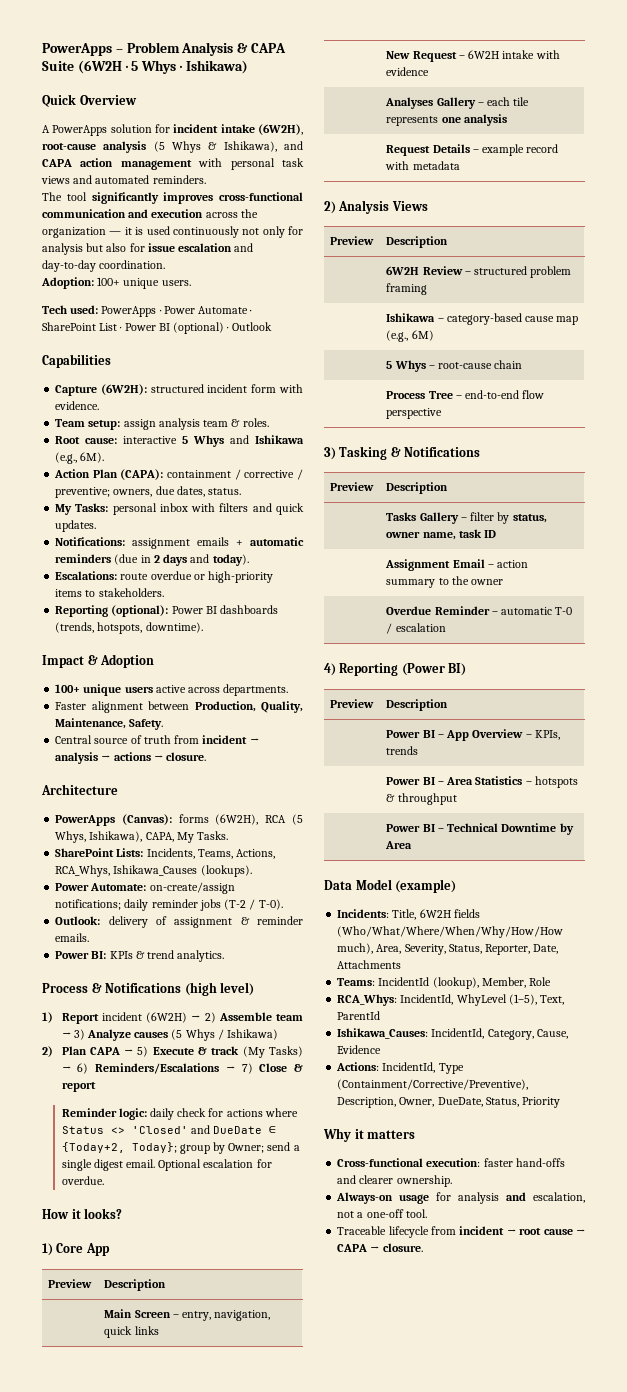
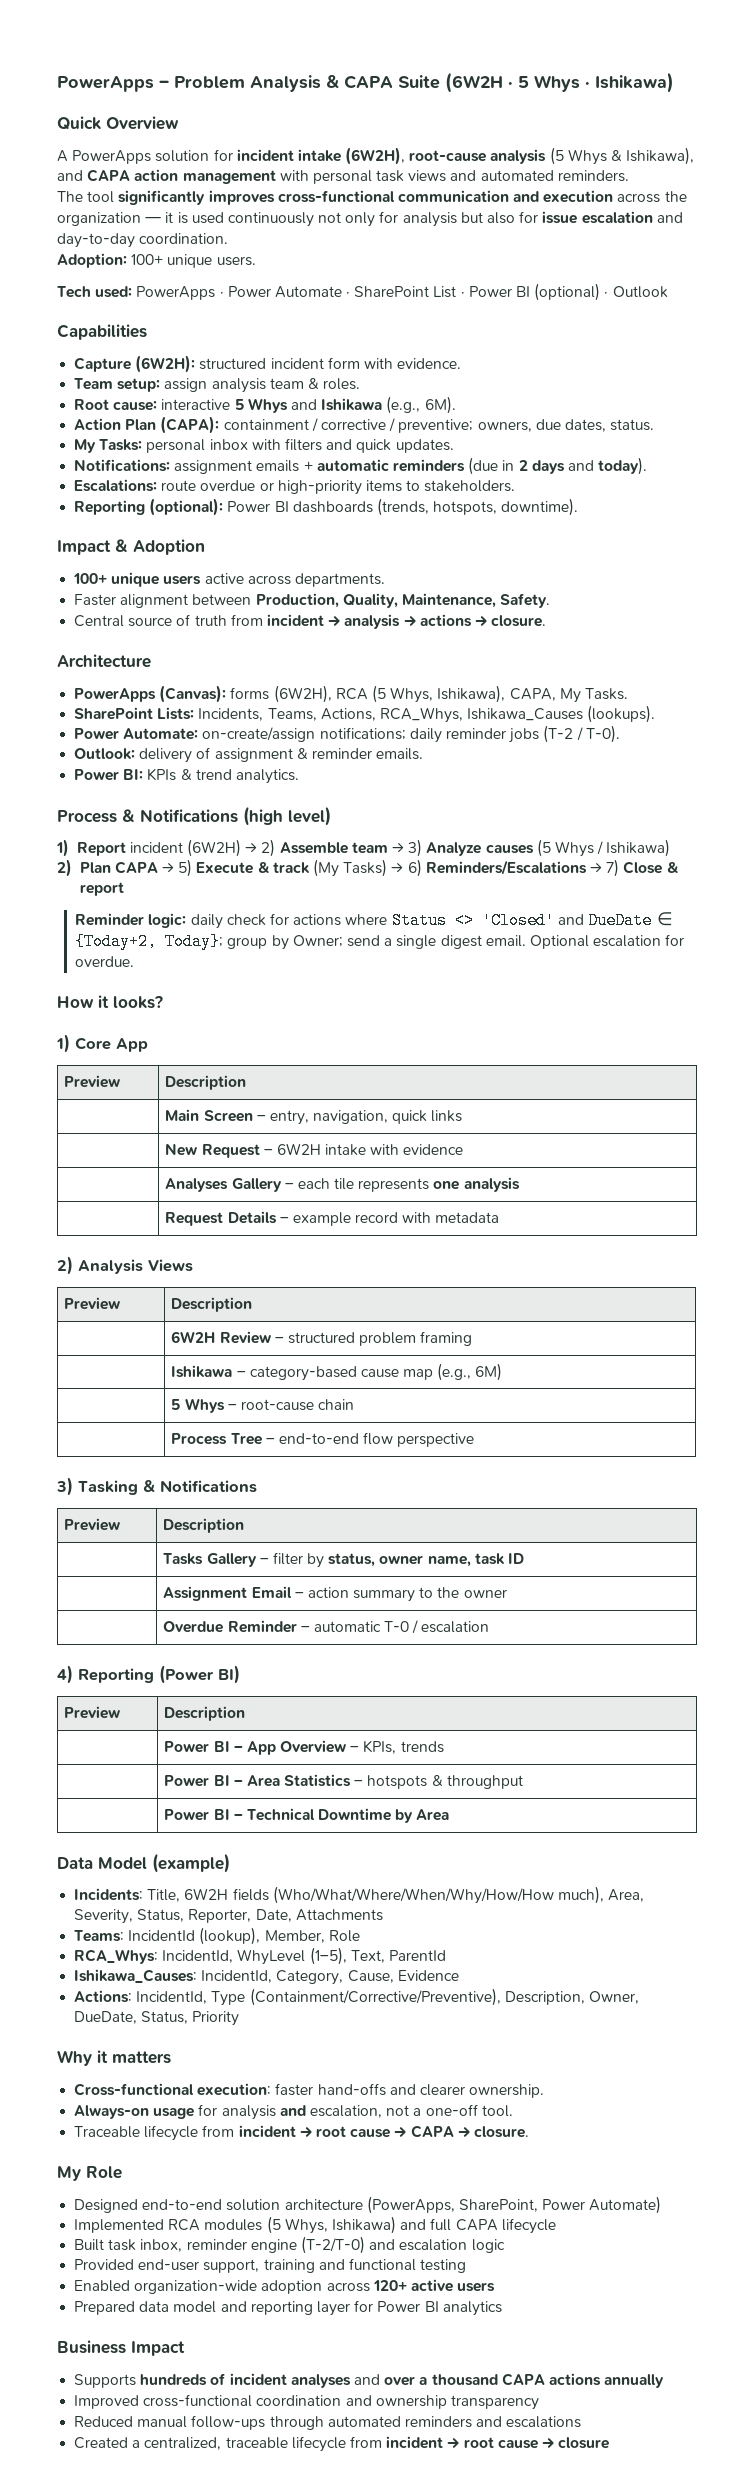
+ My Role
+ Designed end-to-end solution architecture (PowerApps, SharePoint, Power Automate)
+ Implemented RCA modules (5 Whys, Ishikawa) and full CAPA lifecycle
+ Built task inbox, reminder engine (T-2/T-0) and escalation logic
+ Provided end-user support, training and functional testing
+ Enabled organization-wide adoption across 120+ active users
+ Prepared data model and reporting layer for Power BI analytics
+ Business Impact
+ Supports hundreds of incident analyses and over a thousand CAPA actions annually
+ Improved cross-functional coordination and ownership transparency
+ Reduced manual follow-ups through automated reminders and escalations
+ Created a centralized, traceable lifecycle from incident → root cause → closure

